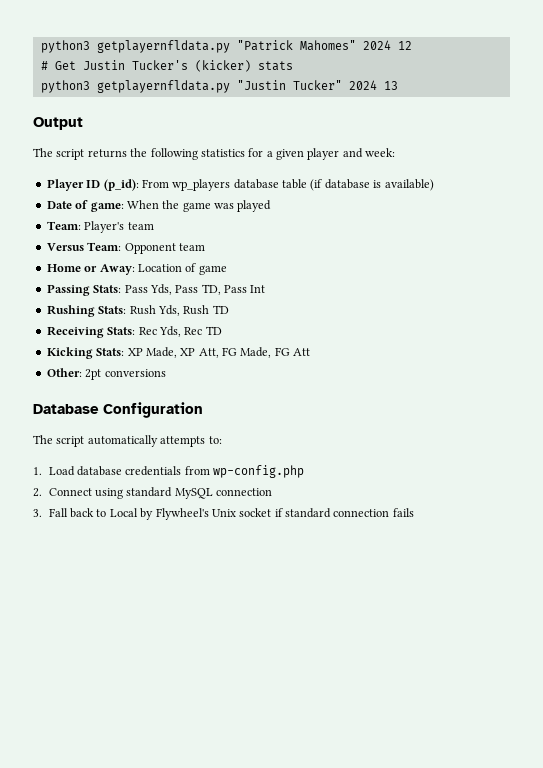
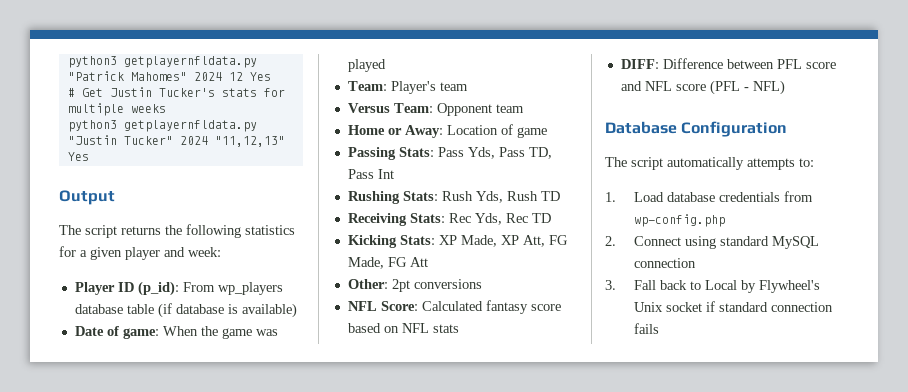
- python3 getplayernfldata.py "Patrick Mahomes" 2024 12
+ python3 getplayernfldata.py "Patrick Mahomes" 2024 12 Yes
- # Get Justin Tucker's (kicker) stats
+ # Get Justin Tucker's stats for multiple weeks
- python3 getplayernfldata.py "Justin Tucker" 2024 13
+ python3 getplayernfldata.py "Justin Tucker" 2024 "11,12,13" Yes
+ NFL Score: Calculated fantasy score based on NFL stats
+ DIFF: Difference between PFL score and NFL score (PFL - NFL)

